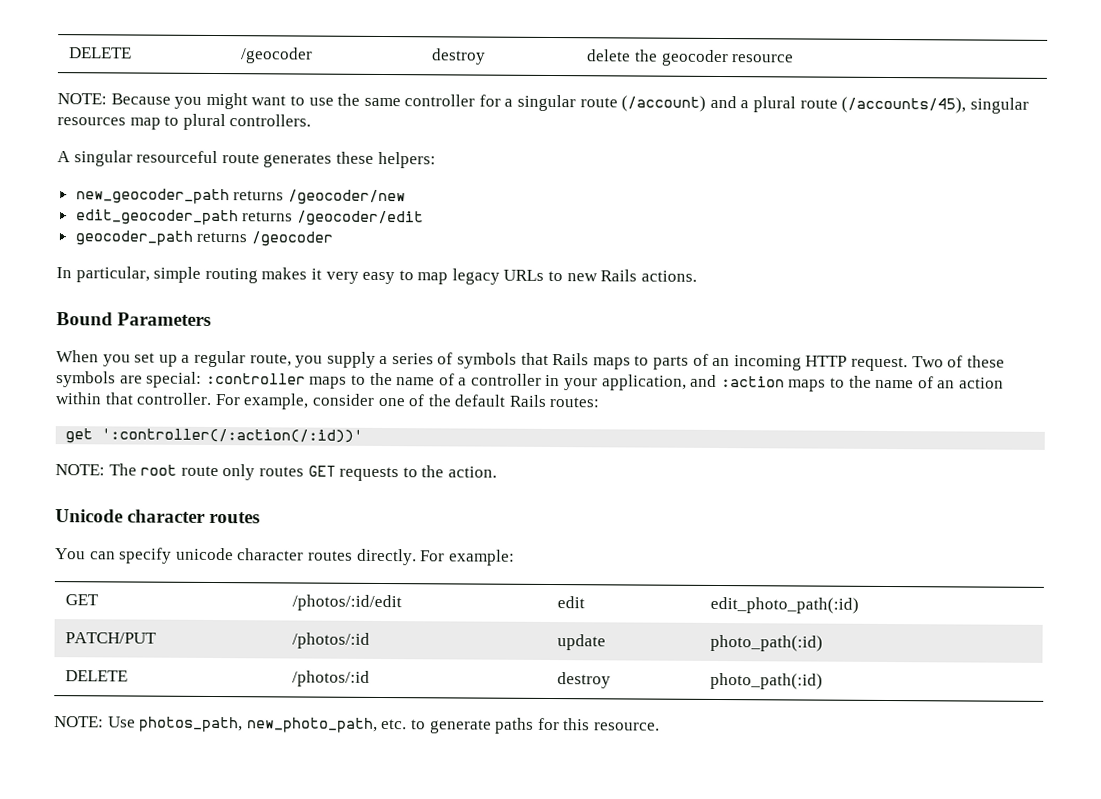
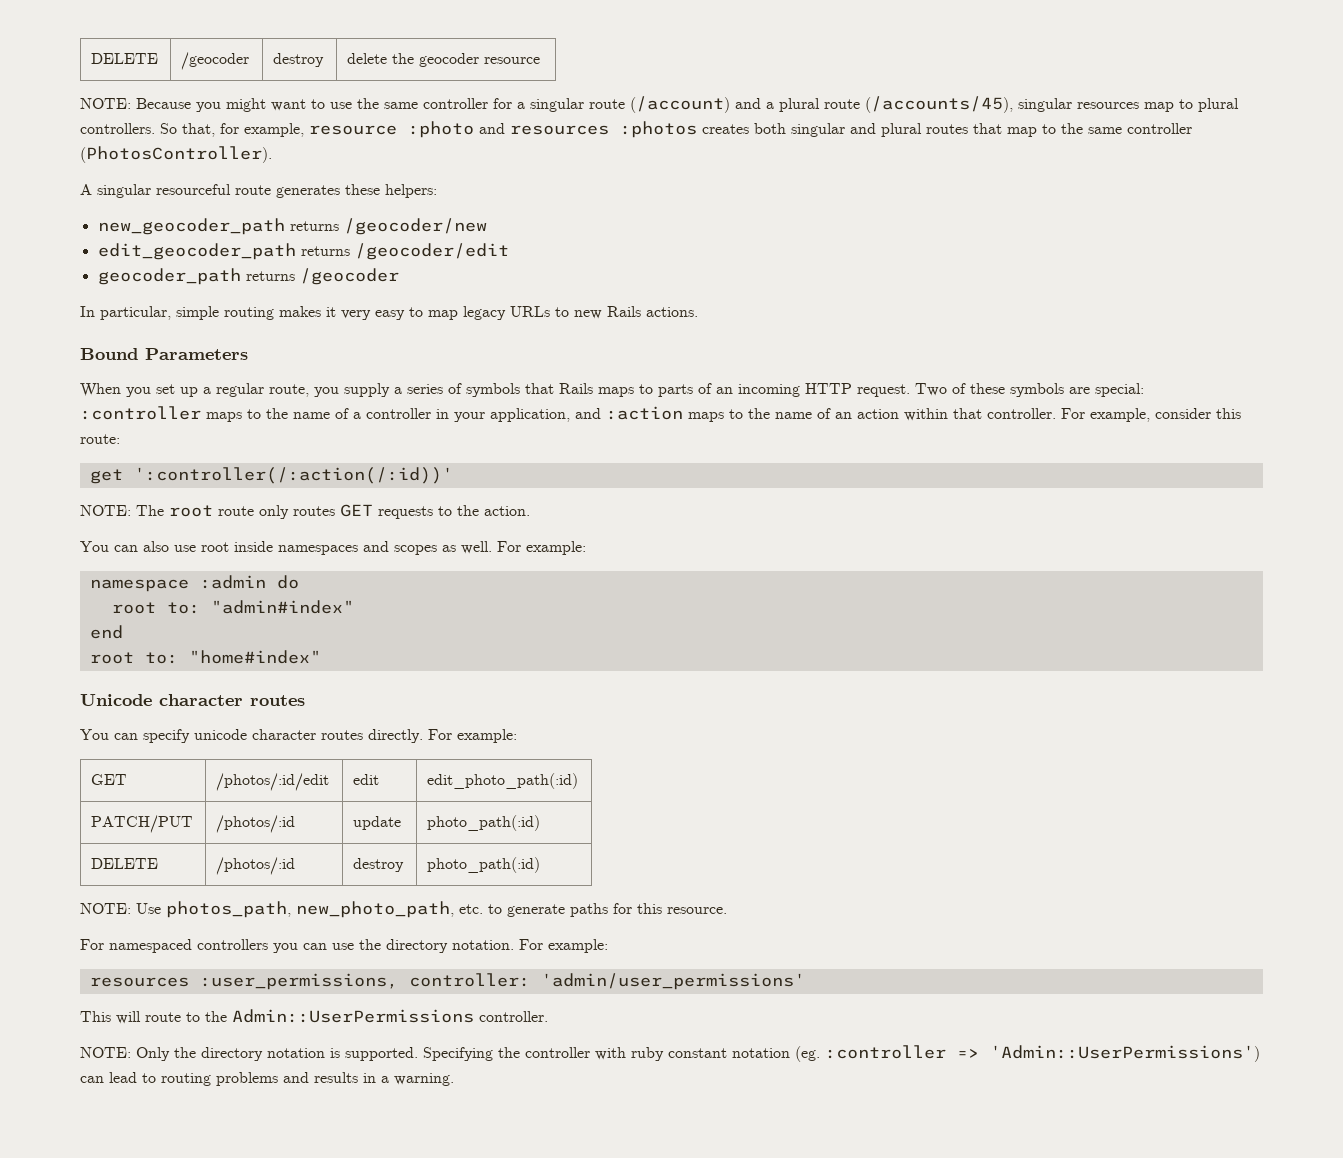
+ So that, for example, resource :photo and resources :photos creates both singular and plural routes that map to the same controller (PhotosController).
- For example, consider one of the default Rails routes:
+ For example, consider this route:
+ You can also use root inside namespaces and scopes as well. For example:
+ namespace :admin do
+ root to: "admin#index"
+ end
+ root to: "home#index"
+ For namespaced controllers you can use the directory notation. For example:
+ resources :user_permissions, controller: 'admin/user_permissions'
+ This will route to the Admin::UserPermissions controller.
+ NOTE: Only the directory notation is supported. Specifying the controller with ruby constant notation (eg. :controller => 'Admin::UserPermissions') can lead to routing problems and results in a warning.

